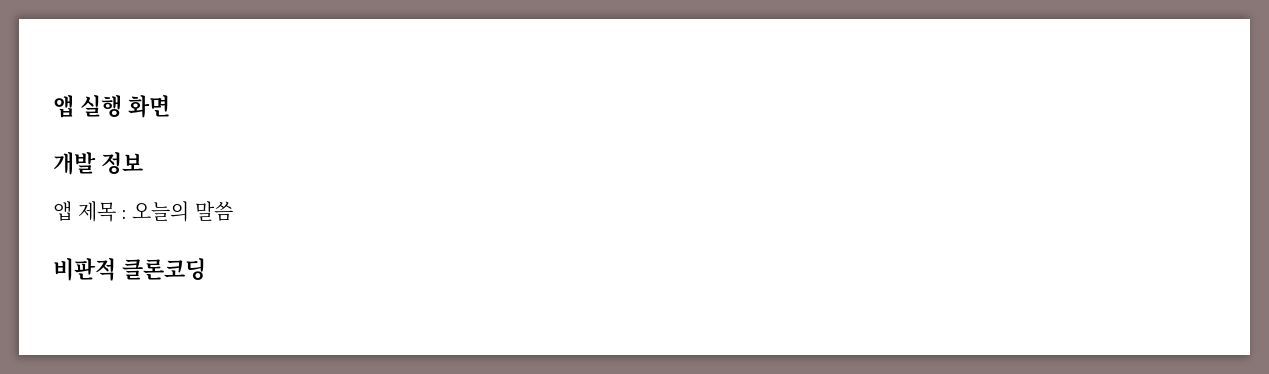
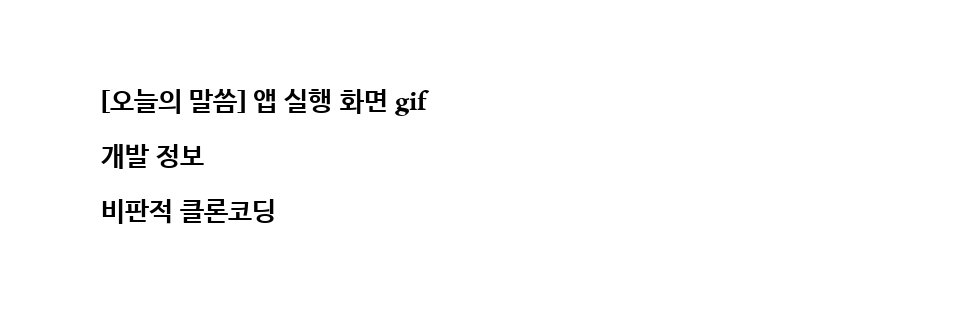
- 앱 실행 화면
+ [오늘의 말씀] 앱 실행 화면 gif
- 앱 제목 : 오늘의 말씀

